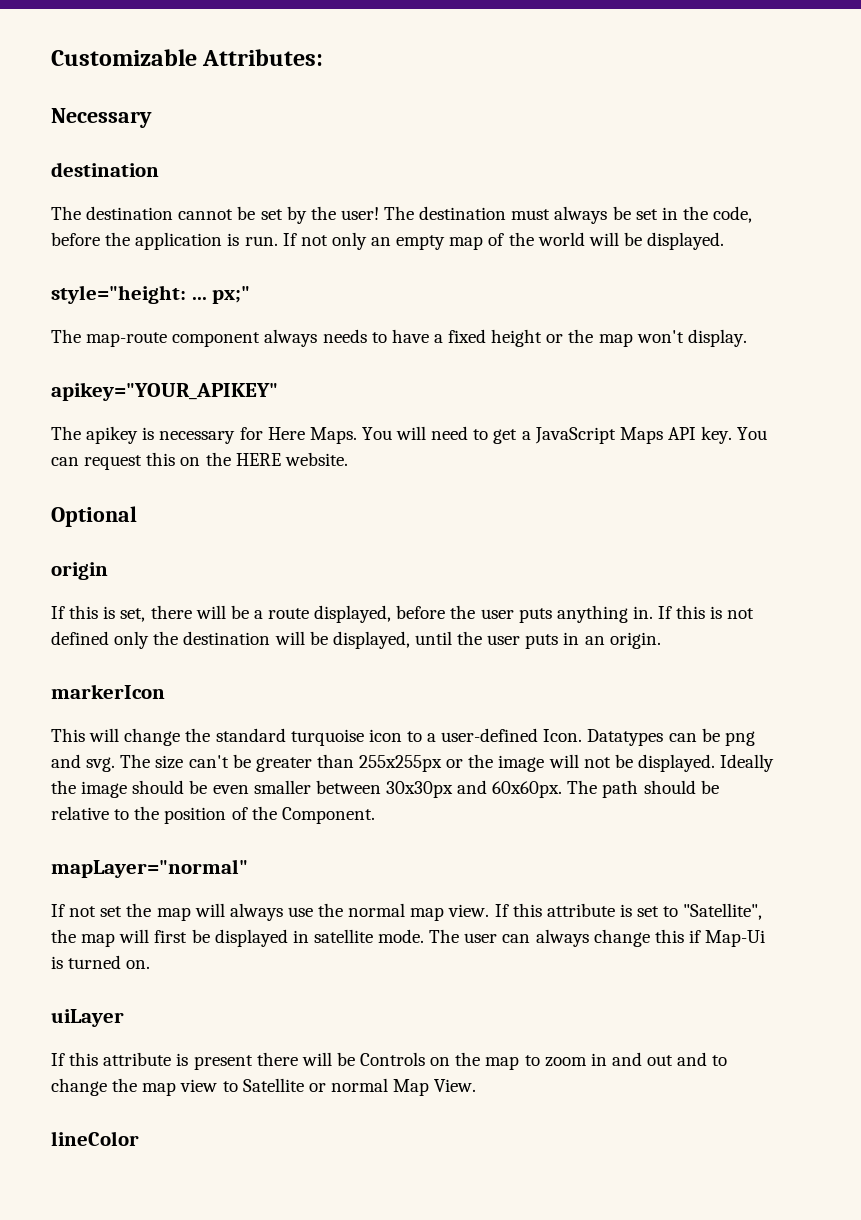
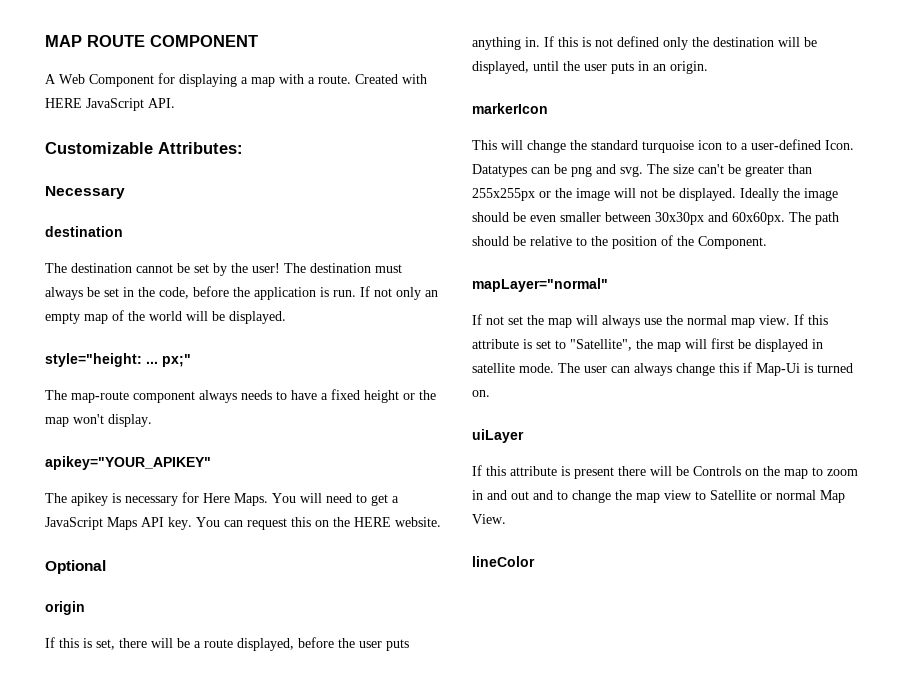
+ MAP ROUTE COMPONENT
+ A Web Component for displaying a map with a route. Created with HERE JavaScript API.

